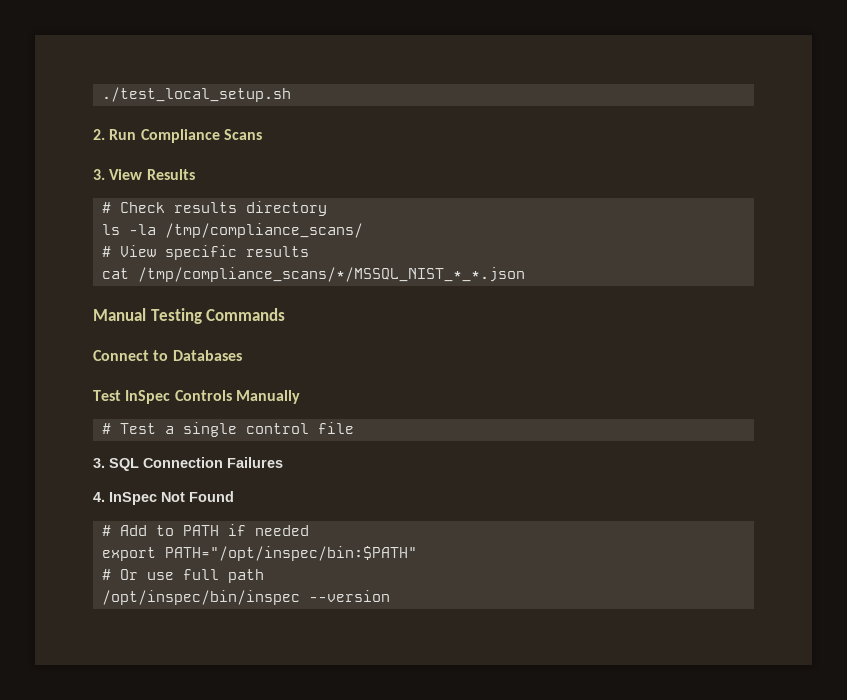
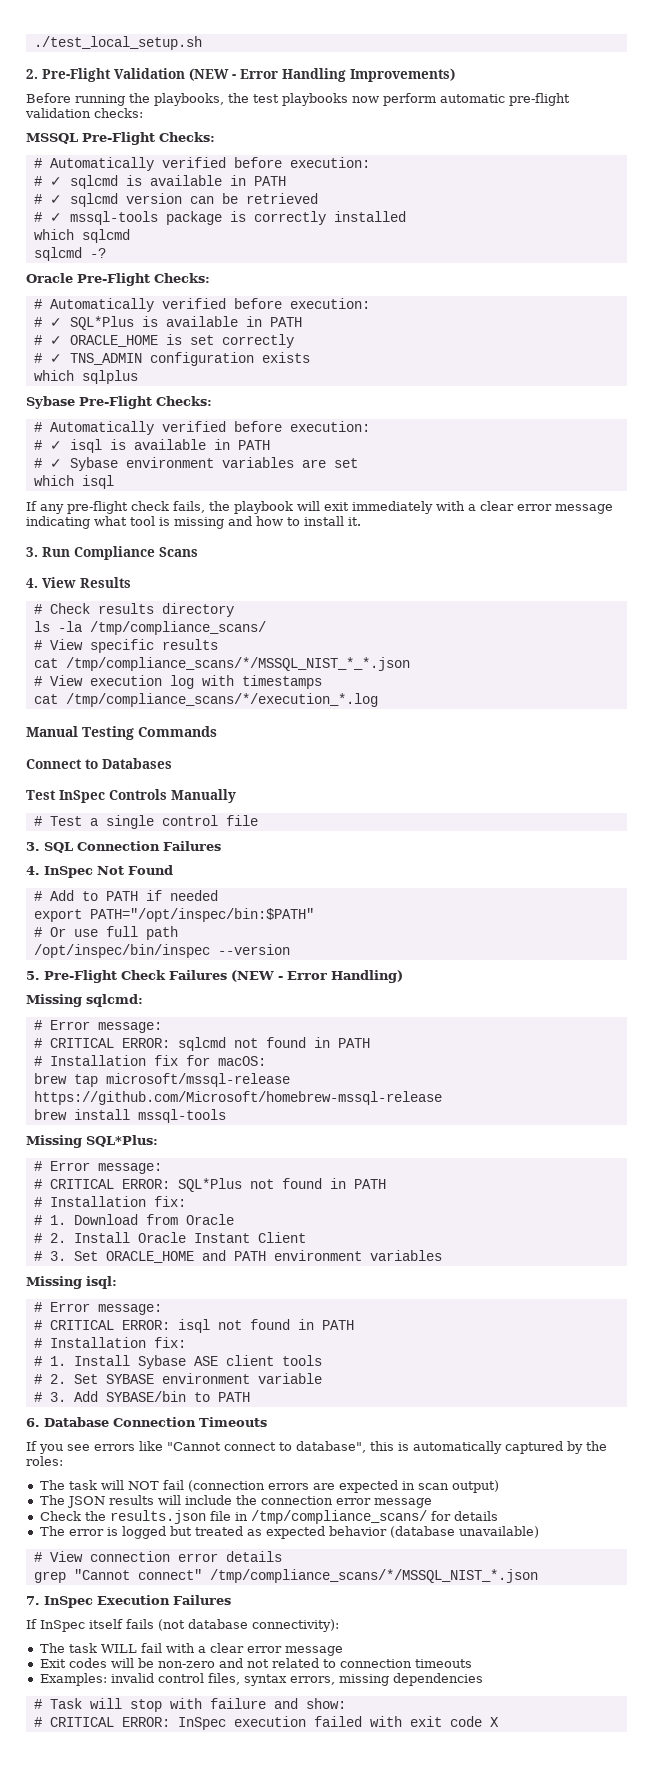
- 2. Run Compliance Scans
+ 2. Pre-Flight Validation (NEW - Error Handling Improvements)
+ Before running the playbooks, the test playbooks now perform automatic pre-flight validation checks:
+ MSSQL Pre-Flight Checks:
+ # Automatically verified before execution:
+ # ✓ sqlcmd is available in PATH
+ # ✓ sqlcmd version can be retrieved
+ # ✓ mssql-tools package is correctly installed
+ which sqlcmd
+ sqlcmd -?
+ Oracle Pre-Flight Checks:
+ # Automatically verified before execution:
+ # ✓ SQL*Plus is available in PATH
+ # ✓ ORACLE_HOME is set correctly
+ # ✓ TNS_ADMIN configuration exists
+ which sqlplus
+ Sybase Pre-Flight Checks:
+ # Automatically verified before execution:
+ # ✓ isql is available in PATH
+ # ✓ Sybase environment variables are set
+ which isql
+ If any pre-flight check fails, the playbook will exit immediately with a clear error message indicating what tool is missing and how to install it.
+ 3. Run Compliance Scans
- 3. View Results
+ 4. View Results
+ # View execution log with timestamps
+ cat /tmp/compliance_scans/*/execution_*.log
+ 5. Pre-Flight Check Failures (NEW - Error Handling)
+ Missing sqlcmd:
+ # Error message:
+ # CRITICAL ERROR: sqlcmd not found in PATH
+ # Installation fix for macOS:
+ brew tap microsoft/mssql-release https://github.com/Microsoft/homebrew-mssql-release
+ brew install mssql-tools
+ Missing SQL*Plus:
+ # Error message:
+ # CRITICAL ERROR: SQL*Plus not found in PATH
+ # Installation fix:
+ # 1. Download from Oracle
+ # 2. Install Oracle Instant Client
+ # 3. Set ORACLE_HOME and PATH environment variables
+ Missing isql:
+ # Error message:
+ # CRITICAL ERROR: isql not found in PATH
+ # Installation fix:
+ # 1. Install Sybase ASE client tools
+ # 2. Set SYBASE environment variable
+ # 3. Add SYBASE/bin to PATH
+ 6. Database Connection Timeouts
+ If you see errors like "Cannot connect to database", this is automatically captured by the roles:
+ The task will NOT fail (connection errors are expected in scan output)
+ The JSON results will include the connection error message
+ Check the results.json file in /tmp/compliance_scans/ for details
+ The error is logged but treated as expected behavior (database unavailable)
+ # View connection error details
+ grep "Cannot connect" /tmp/compliance_scans/*/MSSQL_NIST_*.json
+ 7. InSpec Execution Failures
+ If InSpec itself fails (not database connectivity):
+ The task WILL fail with a clear error message
+ Exit codes will be non-zero and not related to connection timeouts
+ Examples: invalid control files, syntax errors, missing dependencies
+ # Task will stop with failure and show:
+ # CRITICAL ERROR: InSpec execution failed with exit code X

